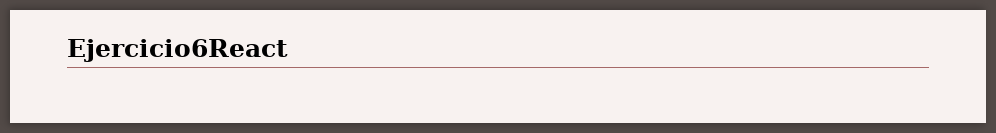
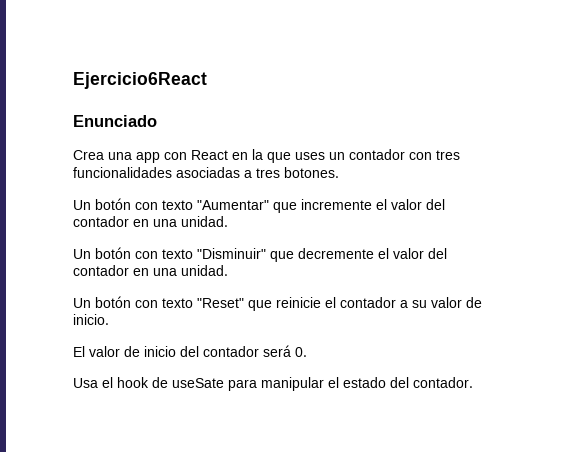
+ Enunciado
+ Crea una app con React en la que uses un contador con tres funcionalidades asociadas a tres botones.
+ Un botón con texto "Aumentar" que incremente el valor del contador en una unidad.
+ Un botón con texto "Disminuir" que decremente el valor del contador en una unidad.
+ Un botón con texto "Reset" que reinicie el contador a su valor de inicio.
+ El valor de inicio del contador será 0.
+ Usa el hook de useSate para manipular el estado del contador.

